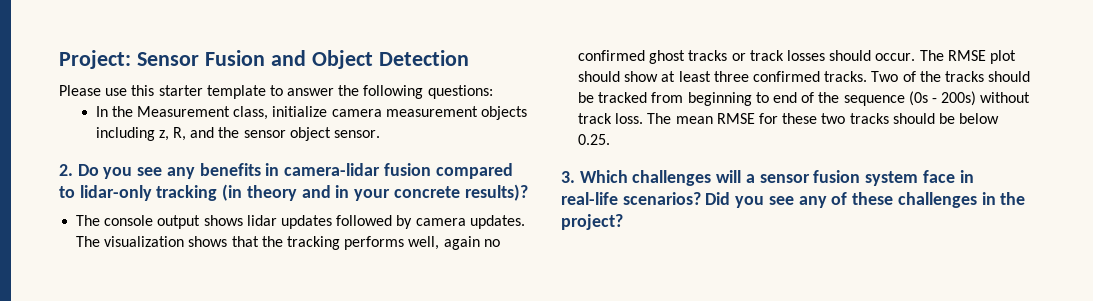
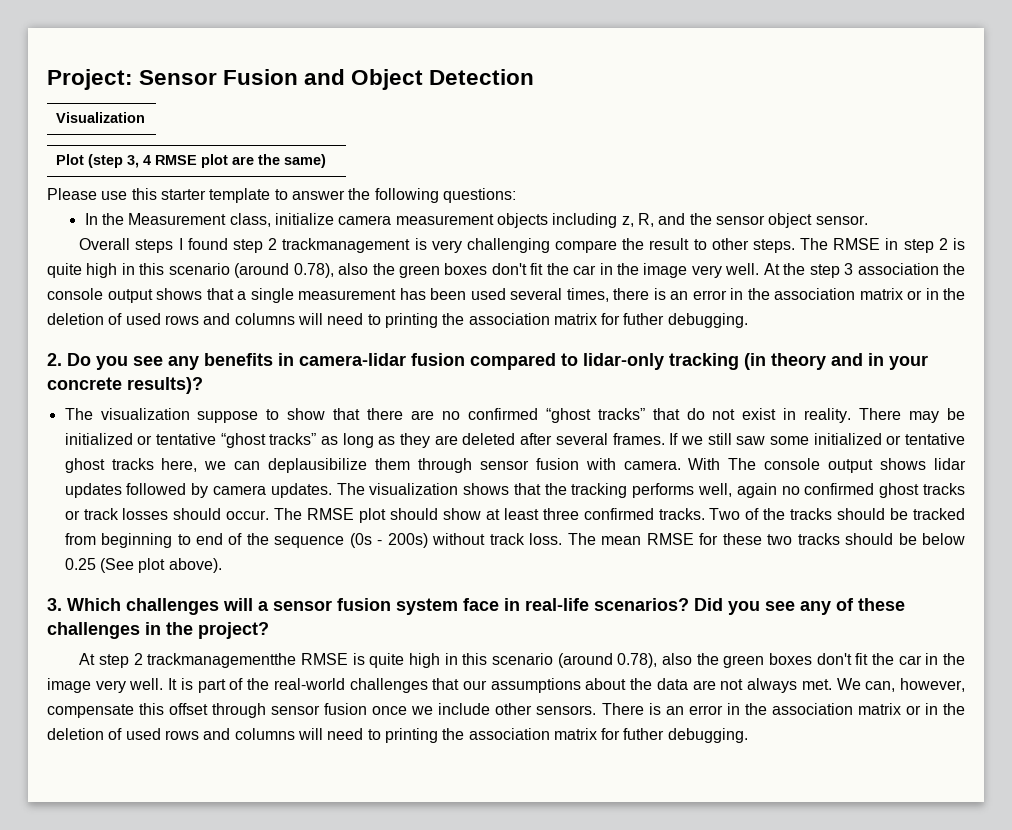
+ Visualization
+ Plot (step 3, 4 RMSE plot are the same)
+ Overall steps I found step 2 trackmanagement is very challenging compare the result to other steps. The RMSE in step 2 is quite high in this scenario (around 0.78), also the green boxes don't fit the car in the image very well. At the step 3 association the console output shows that a single measurement has been used several times, there is an error in the association matrix or in the deletion of used rows and columns will need to printing the association matrix for futher debugging.
- The console output shows lidar updates followed by camera updates.
+ The visualization suppose to show that there are no confirmed “ghost tracks” that do not exist in reality. There may be initialized or tentative “ghost tracks” as long as they are deleted after several frames. If we still saw some initialized or tentative ghost tracks here, we can deplausibilize them through sensor fusion with camera. With The console output shows lidar updates followed by camera updates.
- The mean RMSE for these two tracks should be below 0.25.
+ The mean RMSE for these two tracks should be below 0.25 (See plot above).
+ At step 2 trackmanagementthe RMSE is quite high in this scenario (around 0.78), also the green boxes don't fit the car in the image very well. It is part of the real-world challenges that our assumptions about the data are not always met. We can, however, compensate this offset through sensor fusion once we include other sensors. There is an error in the association matrix or in the deletion of used rows and columns will need to printing the association matrix for futher debugging.

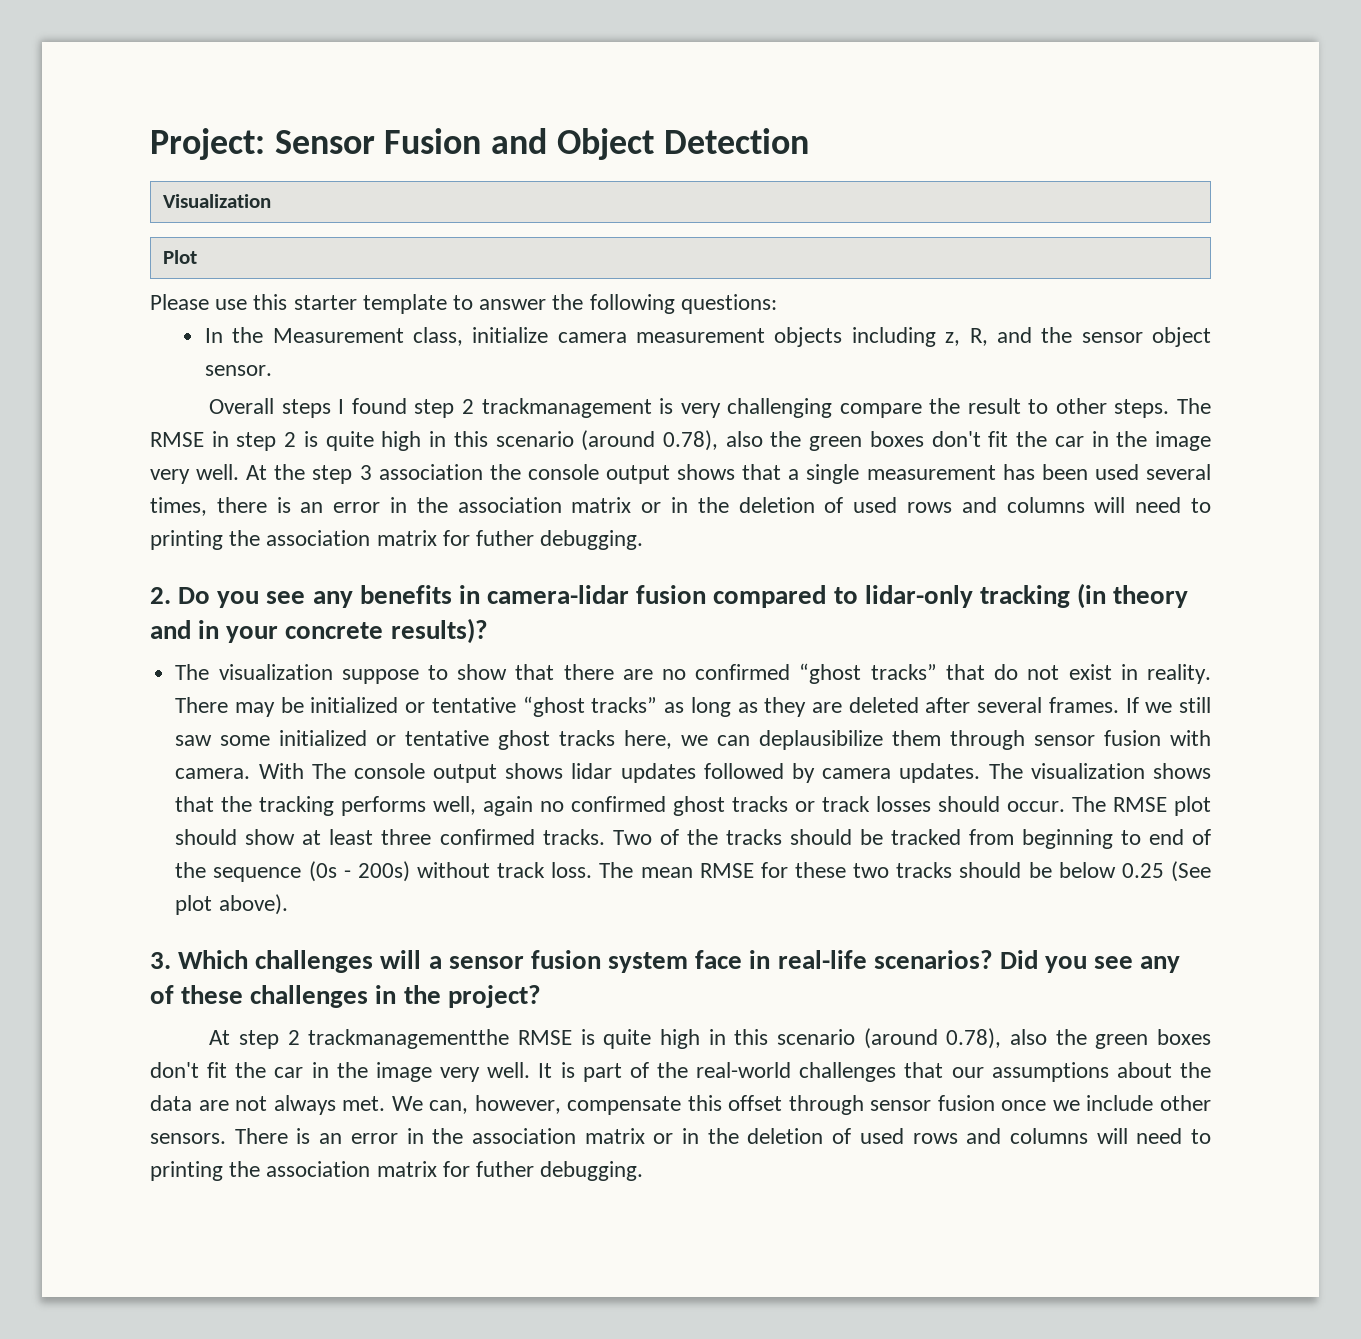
- Plot (step 3, 4 RMSE plot are the same)
+ Plot

